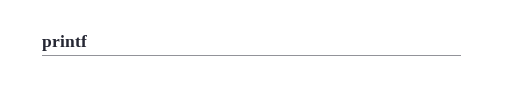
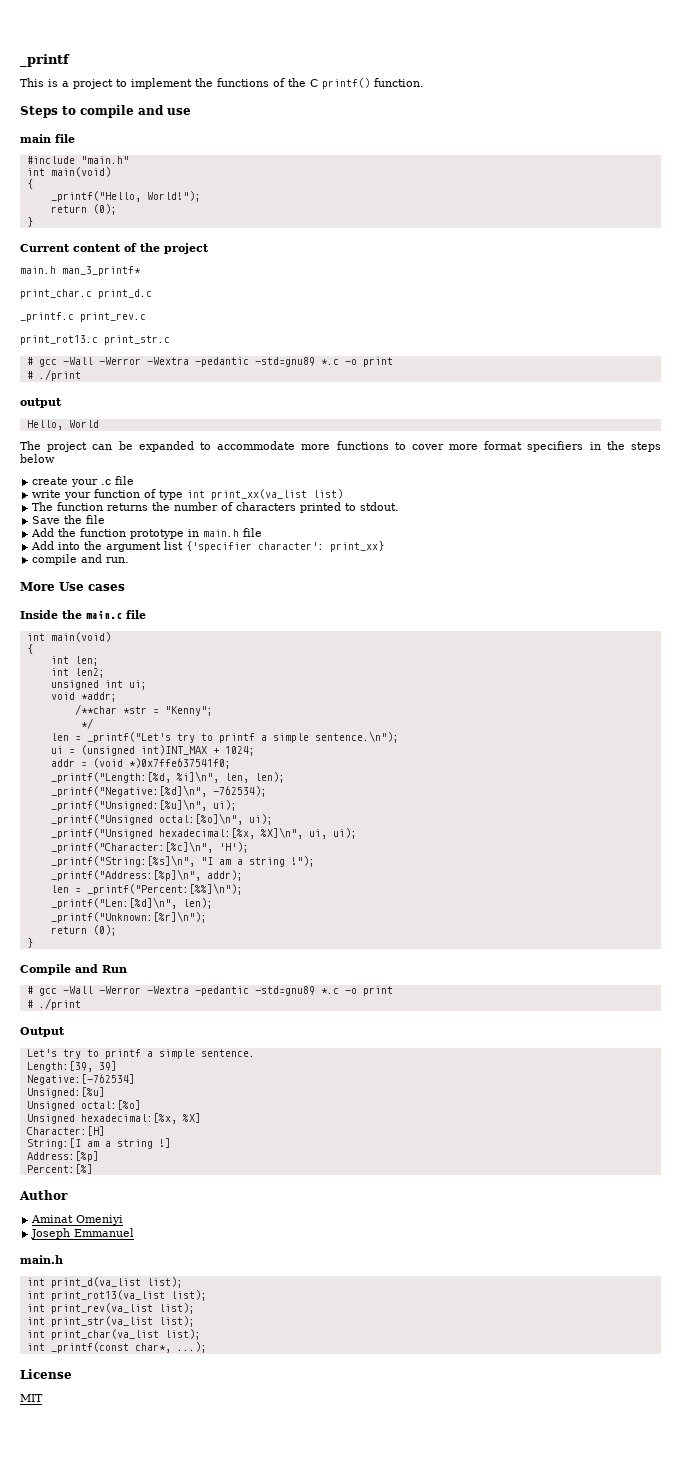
- printf
+ _printf
+ This is a project to implement the functions of the C printf() function.
+ Steps to compile and use
+ main file
+ #include "main.h"
+ int main(void)
+ {
+ _printf("Hello, World!");
+ return (0);
+ }
+ Current content of the project
+ main.h man_3_printf*
+ print_char.c print_d.c
+ _printf.c print_rev.c
+ print_rot13.c print_str.c
+ # gcc -Wall -Werror -Wextra -pedantic -std=gnu89 *.c -o print
+ # ./print
+ output
+ Hello, World
+ The project can be expanded to accommodate more functions to cover more format specifiers in the steps below
+ create your .c file
+ write your function of type int print_xx(va_list list)
+ The function returns the number of characters printed to stdout.
+ Save the file
+ Add the function prototype in main.h file
+ Add into the argument list {'specifier character': print_xx}
+ compile and run.
+ More Use cases
+ Inside the main.c file
+ int main(void)
+ {
+ int len;
+ int len2;
+ unsigned int ui;
+ void *addr;
+ /**char *str = "Kenny";
+ */
+ len = _printf("Let's try to printf a simple sentence.\n");
+ ui = (unsigned int)INT_MAX + 1024;
+ addr = (void *)0x7ffe637541f0;
+ _printf("Length:[%d, %i]\n", len, len);
+ _printf("Negative:[%d]\n", -762534);
+ _printf("Unsigned:[%u]\n", ui);
+ _printf("Unsigned octal:[%o]\n", ui);
+ _printf("Unsigned hexadecimal:[%x, %X]\n", ui, ui);
+ _printf("Character:[%c]\n", 'H');
+ _printf("String:[%s]\n", "I am a string !");
+ _printf("Address:[%p]\n", addr);
+ len = _printf("Percent:[%%]\n");
+ _printf("Len:[%d]\n", len);
+ _printf("Unknown:[%r]\n");
+ return (0);
+ }
+ Compile and Run
+ # gcc -Wall -Werror -Wextra -pedantic -std=gnu89 *.c -o print
+ # ./print
+ Output
+ Let's try to printf a simple sentence.
+ Length:[39, 39]
+ Negative:[-762534]
+ Unsigned:[%u]
+ Unsigned octal:[%o]
+ Unsigned hexadecimal:[%x, %X]
+ Character:[H]
+ String:[I am a string !]
+ Address:[%p]
+ Percent:[%]
+ Author
+ Aminat Omeniyi
+ Joseph Emmanuel
+ main.h
+ int print_d(va_list list);
+ int print_rot13(va_list list);
+ int print_rev(va_list list);
+ int print_str(va_list list);
+ int print_char(va_list list);
+ int _printf(const char*, ...);
+ License
+ MIT

